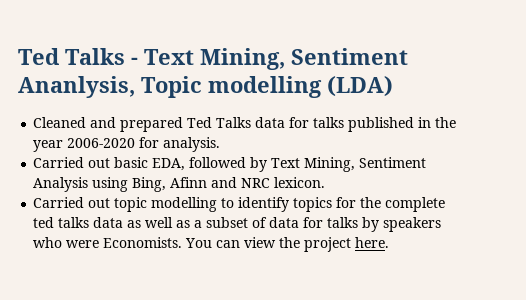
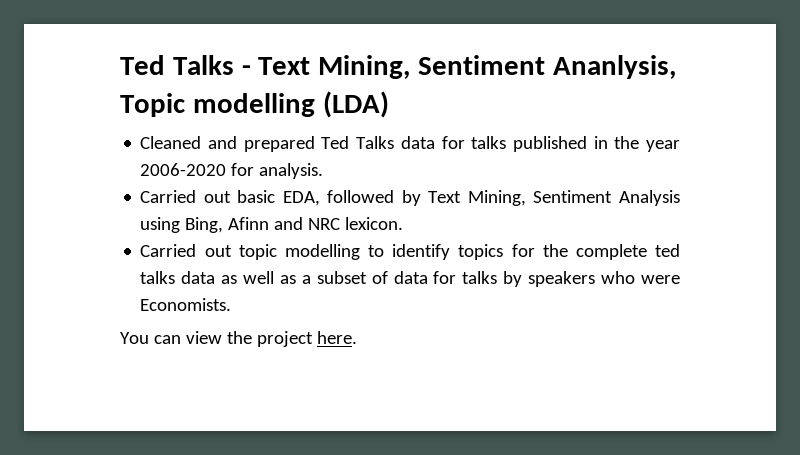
- Carried out topic modelling to identify topics for the complete ted talks data as well as a subset of data for talks by speakers who were Economists. You can view the project here.
+ Carried out topic modelling to identify topics for the complete ted talks data as well as a subset of data for talks by speakers who were Economists.
+ You can view the project here.

